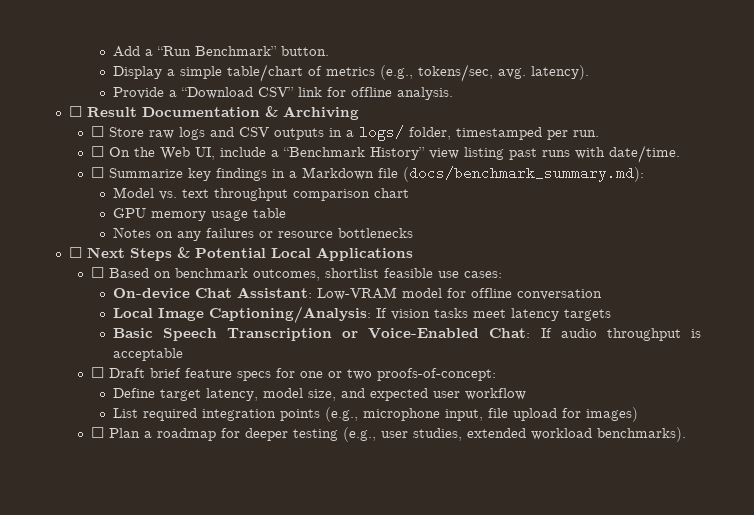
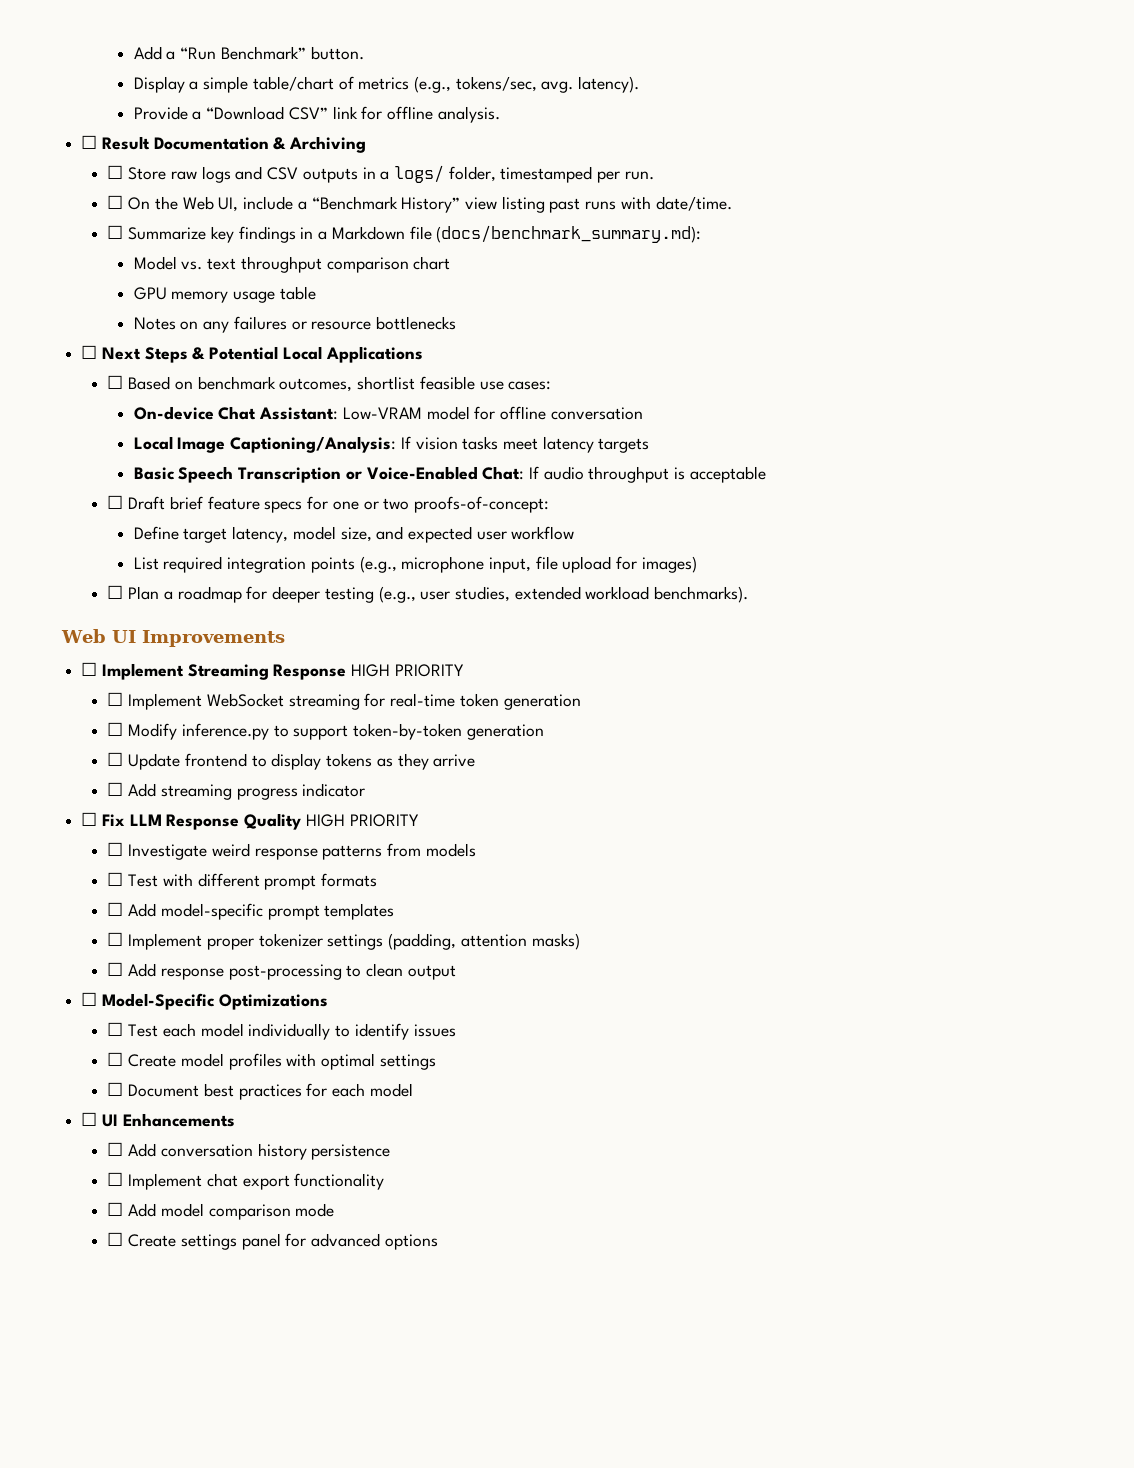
+ Web UI Improvements
+ ☐ Implement Streaming Response HIGH PRIORITY
+ ☐ Implement WebSocket streaming for real-time token generation
+ ☐ Modify inference.py to support token-by-token generation
+ ☐ Update frontend to display tokens as they arrive
+ ☐ Add streaming progress indicator
+ ☐ Fix LLM Response Quality HIGH PRIORITY
+ ☐ Investigate weird response patterns from models
+ ☐ Test with different prompt formats
+ ☐ Add model-specific prompt templates
+ ☐ Implement proper tokenizer settings (padding, attention masks)
+ ☐ Add response post-processing to clean output
+ ☐ Model-Specific Optimizations
+ ☐ Test each model individually to identify issues
+ ☐ Create model profiles with optimal settings
+ ☐ Document best practices for each model
+ ☐ UI Enhancements
+ ☐ Add conversation history persistence
+ ☐ Implement chat export functionality
+ ☐ Add model comparison mode
+ ☐ Create settings panel for advanced options

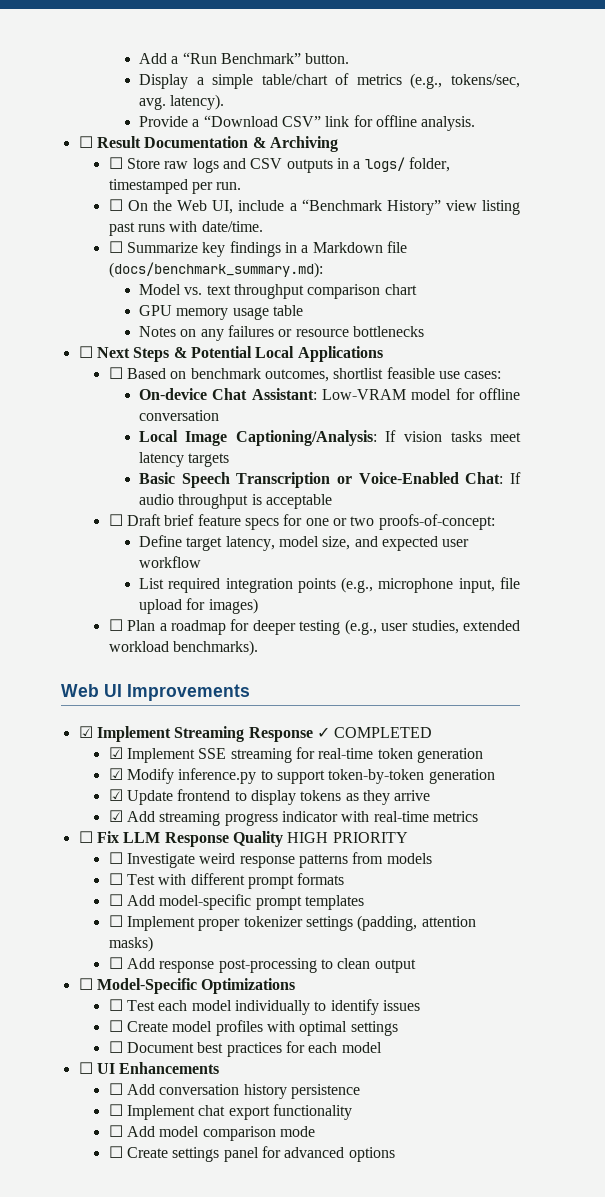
- ☐ Implement Streaming Response HIGH PRIORITY
- ☐ Implement WebSocket streaming for real-time token generation
+ ☑ Implement Streaming Response ✓ COMPLETED
+ ☑ Implement SSE streaming for real-time token generation
- ☐ Modify inference.py to support token-by-token generation
+ ☑ Modify inference.py to support token-by-token generation
- ☐ Update frontend to display tokens as they arrive
+ ☑ Update frontend to display tokens as they arrive
- ☐ Add streaming progress indicator
+ ☑ Add streaming progress indicator with real-time metrics

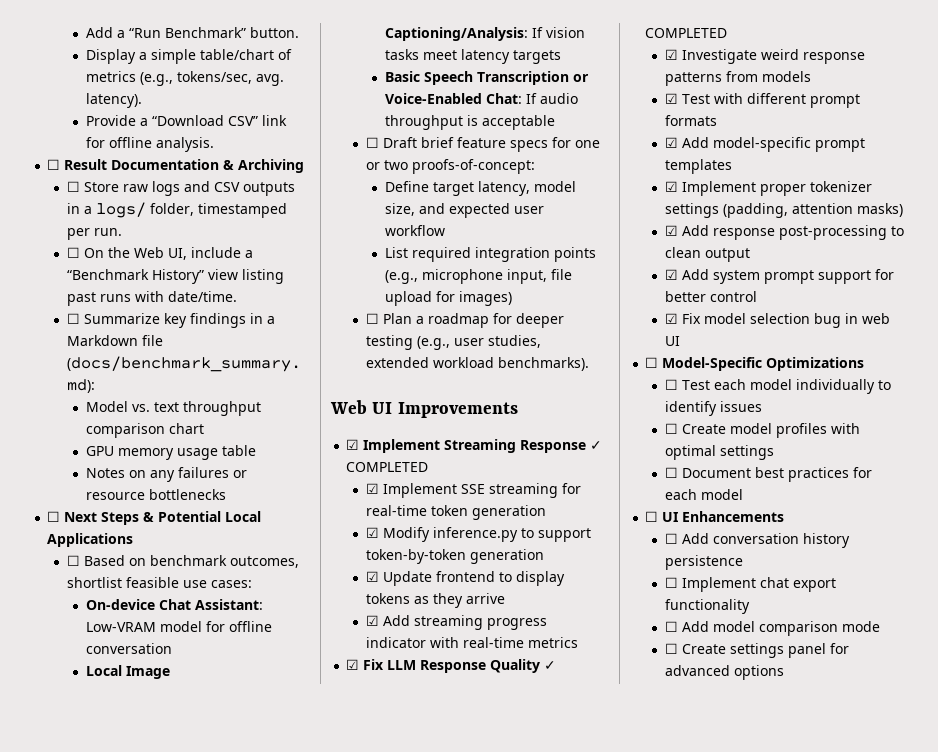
- ☐ Fix LLM Response Quality HIGH PRIORITY
- ☐ Investigate weird response patterns from models
+ ☑ Fix LLM Response Quality ✓ COMPLETED
+ ☑ Investigate weird response patterns from models
- ☐ Test with different prompt formats
+ ☑ Test with different prompt formats
- ☐ Add model-specific prompt templates
+ ☑ Add model-specific prompt templates
- ☐ Implement proper tokenizer settings (padding, attention masks)
+ ☑ Implement proper tokenizer settings (padding, attention masks)
- ☐ Add response post-processing to clean output
+ ☑ Add response post-processing to clean output
+ ☑ Add system prompt support for better control
+ ☑ Fix model selection bug in web UI

